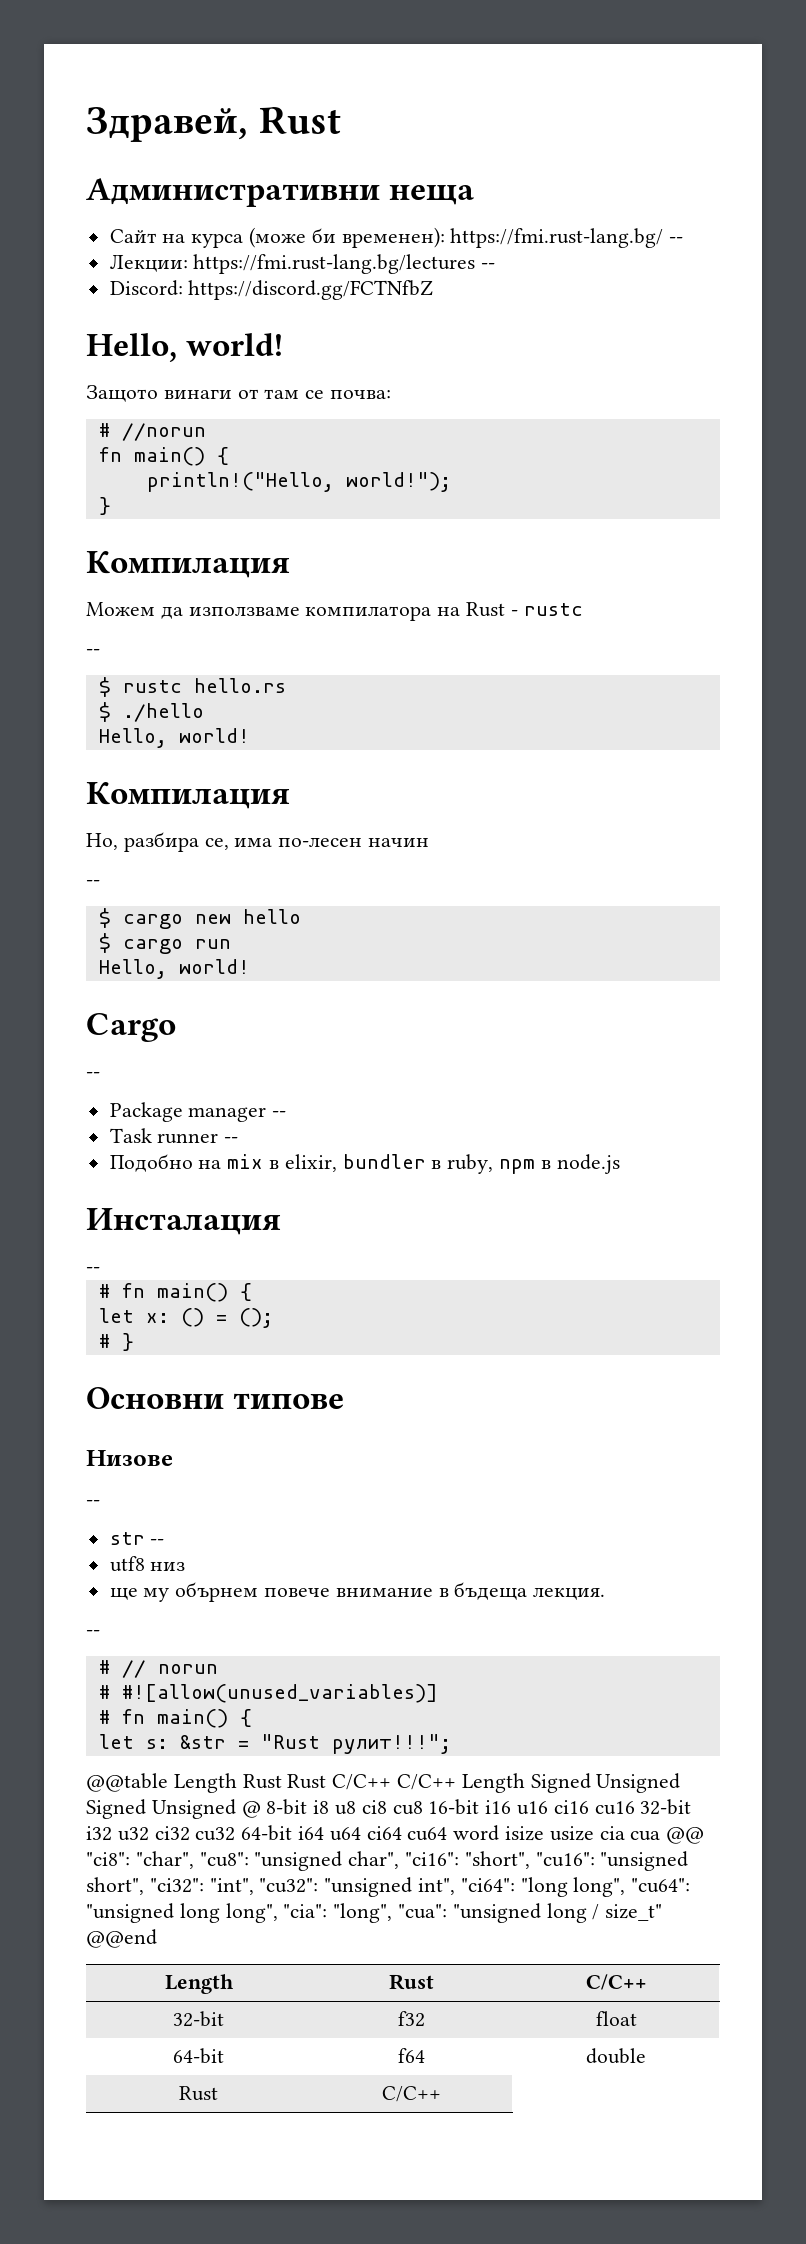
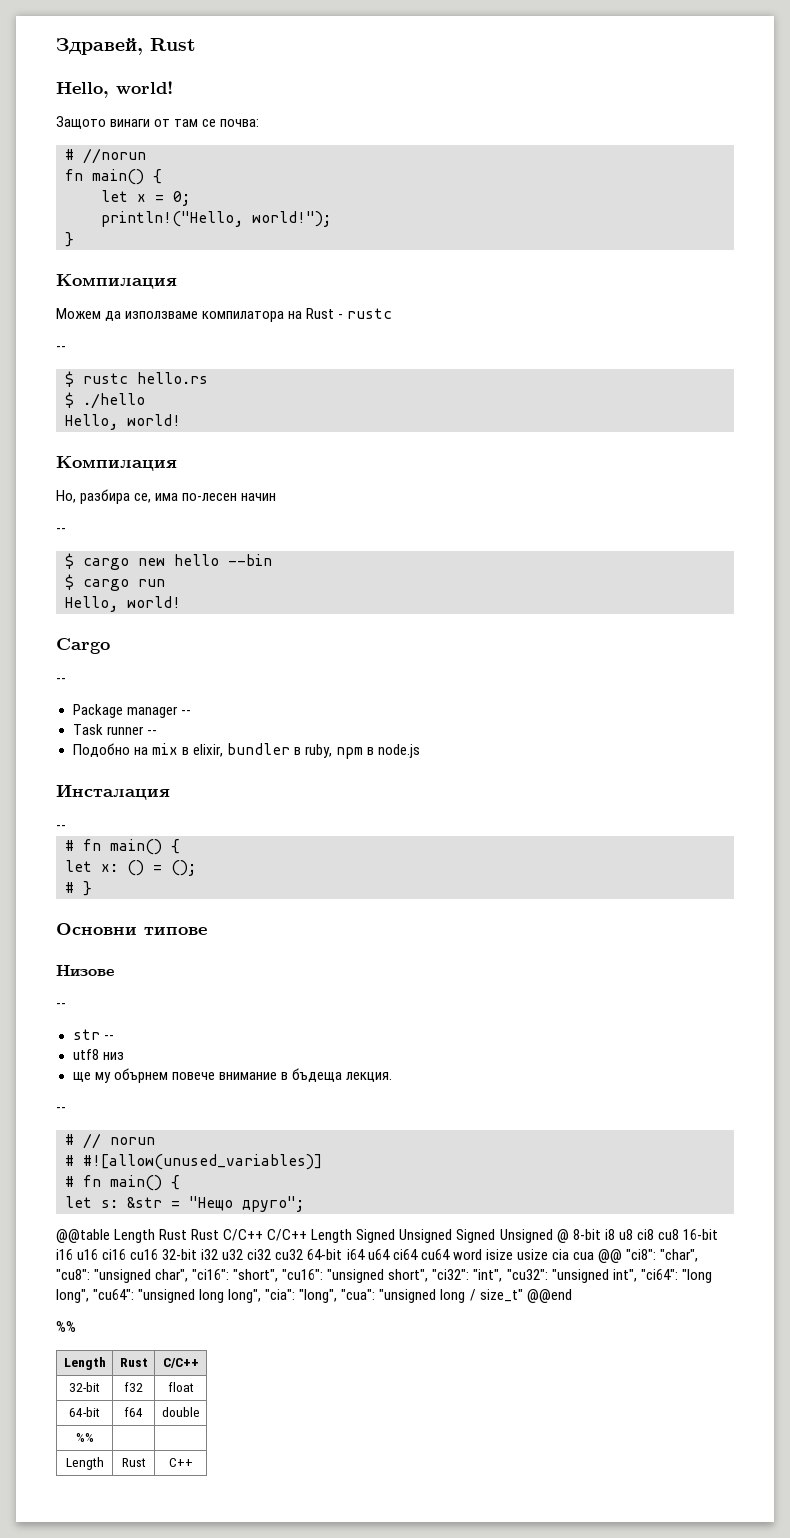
- Административни неща
- Сайт на курса (може би временен): https://fmi.rust-lang.bg/ --
- Лекции: https://fmi.rust-lang.bg/lectures --
- Discord: https://discord.gg/FCTNfbZ
+ let x = 0;
- $ cargo new hello
+ $ cargo new hello --bin
- let s: &str = "Rust рулит!!!";
+ let s: &str = "Нещо друго";
  "unsigned long / size_t" @@end
+ %%
  64-bit | f64 | double
- Rust | C/C++
+ %% | |
+ Length | Rust | C++

